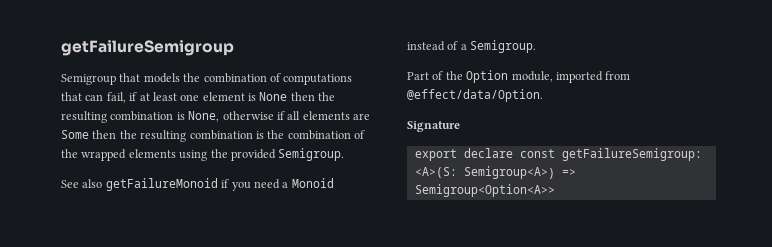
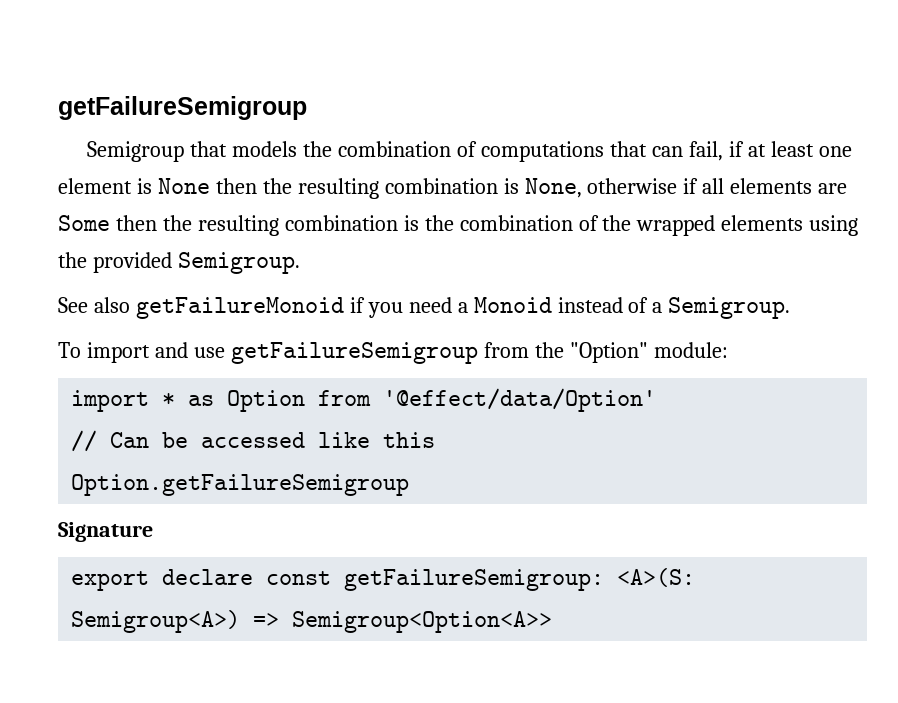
- Part of the Option module, imported from @effect/data/Option.
+ To import and use getFailureSemigroup from the "Option" module:
+ import * as Option from '@effect/data/Option'
+ // Can be accessed like this
+ Option.getFailureSemigroup

